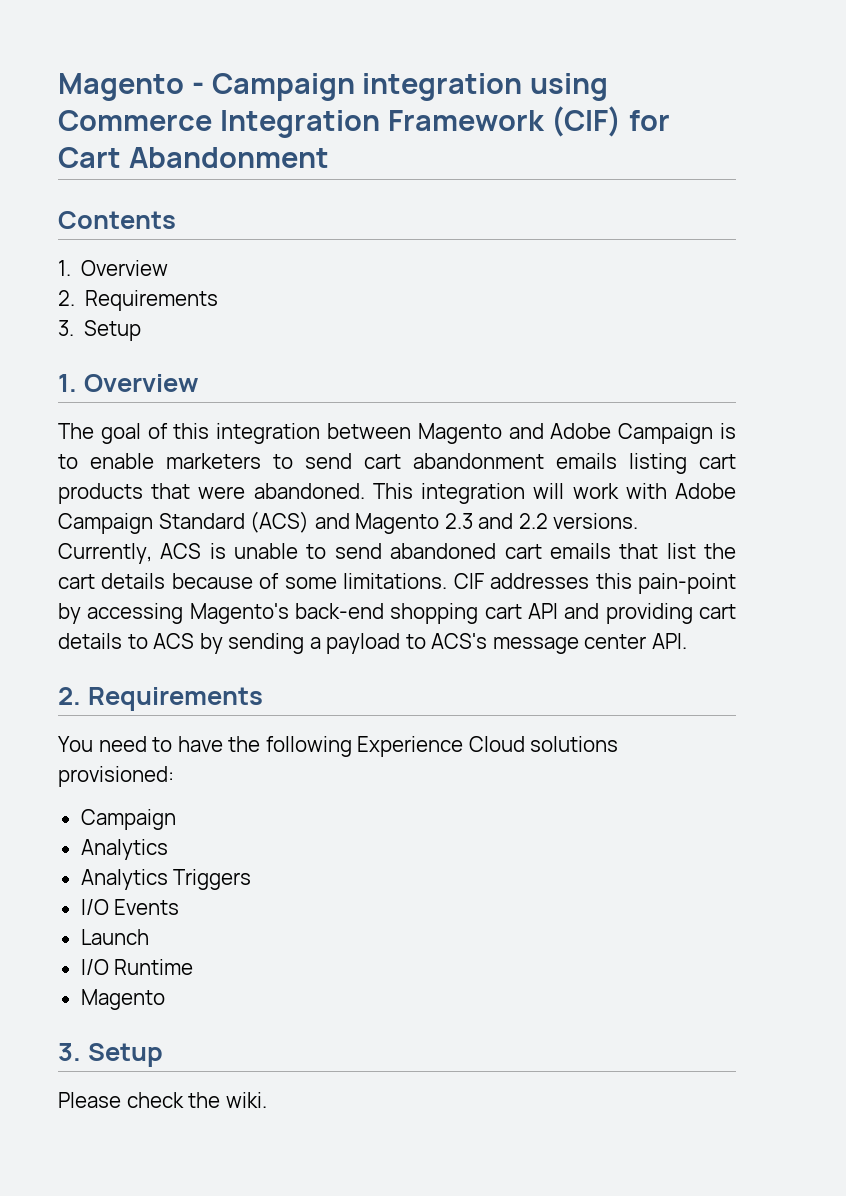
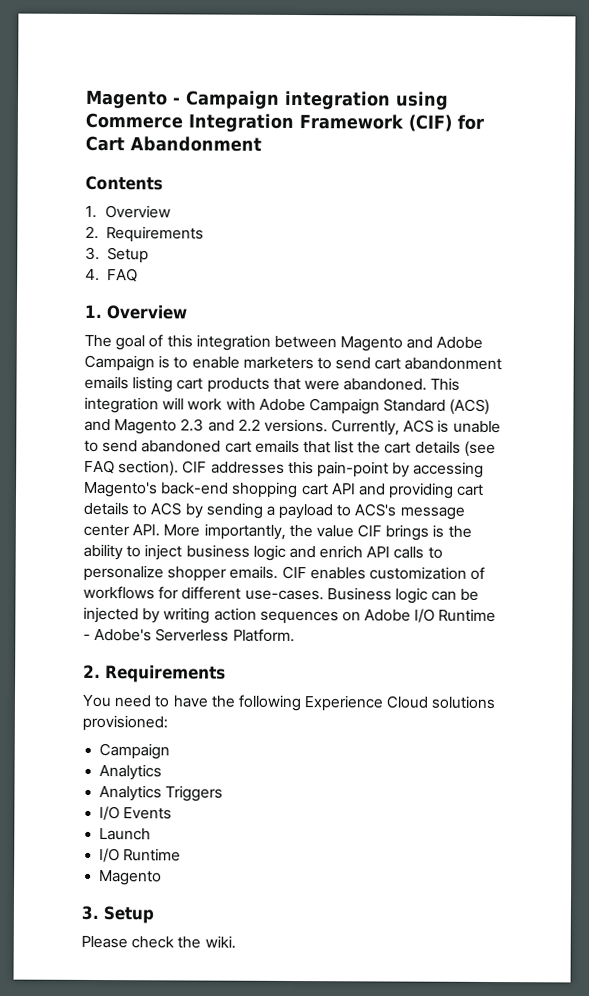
+ 4. FAQ
- Currently, ACS is unable to send abandoned cart emails that list the cart details because of some limitations.
+ Currently, ACS is unable to send abandoned cart emails that list the cart details (see FAQ section).
- CIF addresses this pain-point by accessing Magento's back-end shopping cart API and providing cart details to ACS by sending a payload to ACS's message center API.
+ CIF addresses this pain-point by accessing Magento's back-end shopping cart API and providing cart details to ACS by sending a payload to ACS's message center API. More importantly, the value CIF brings is the ability to inject business logic and enrich API calls to personalize shopper emails. CIF enables customization of workflows for different use-cases. Business logic can be injected by writing action sequences on Adobe I/O Runtime - Adobe's Serverless Platform.

